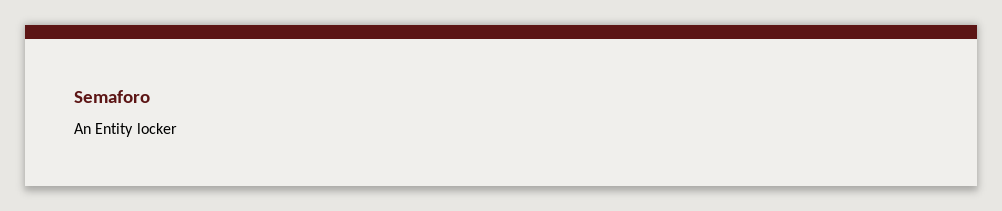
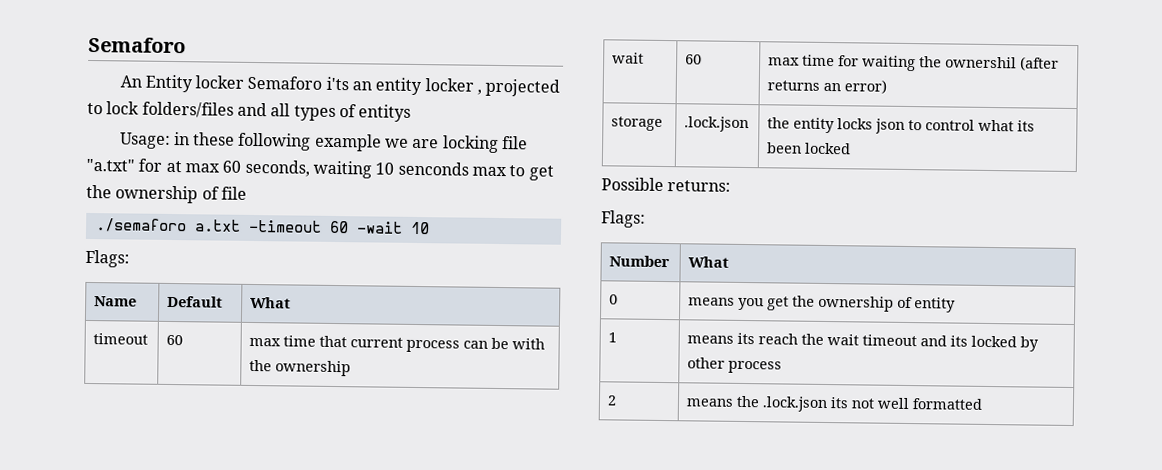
- An Entity locker
+ An Entity locker Semaforo i'ts an entity locker , projected to lock folders/files and all types of entitys
+ Usage: in these following example we are locking file "a.txt" for at max 60 seconds, waiting 10 senconds max to get the ownership of file
+ ./semaforo a.txt -timeout 60 -wait 10
+ Flags:
+ Name | Default | What
+ timeout | 60 | max time that current process can be with the ownership
+ wait | 60 | max time for waiting the ownershil (after returns an error)
+ storage | .lock.json | the entity locks json to control what its been locked
+ Possible returns:
+ Flags:
+ Number | What
+ 0 | means you get the ownership of entity
+ 1 | means its reach the wait timeout and its locked by other process
+ 2 | means the .lock.json its not well formatted

